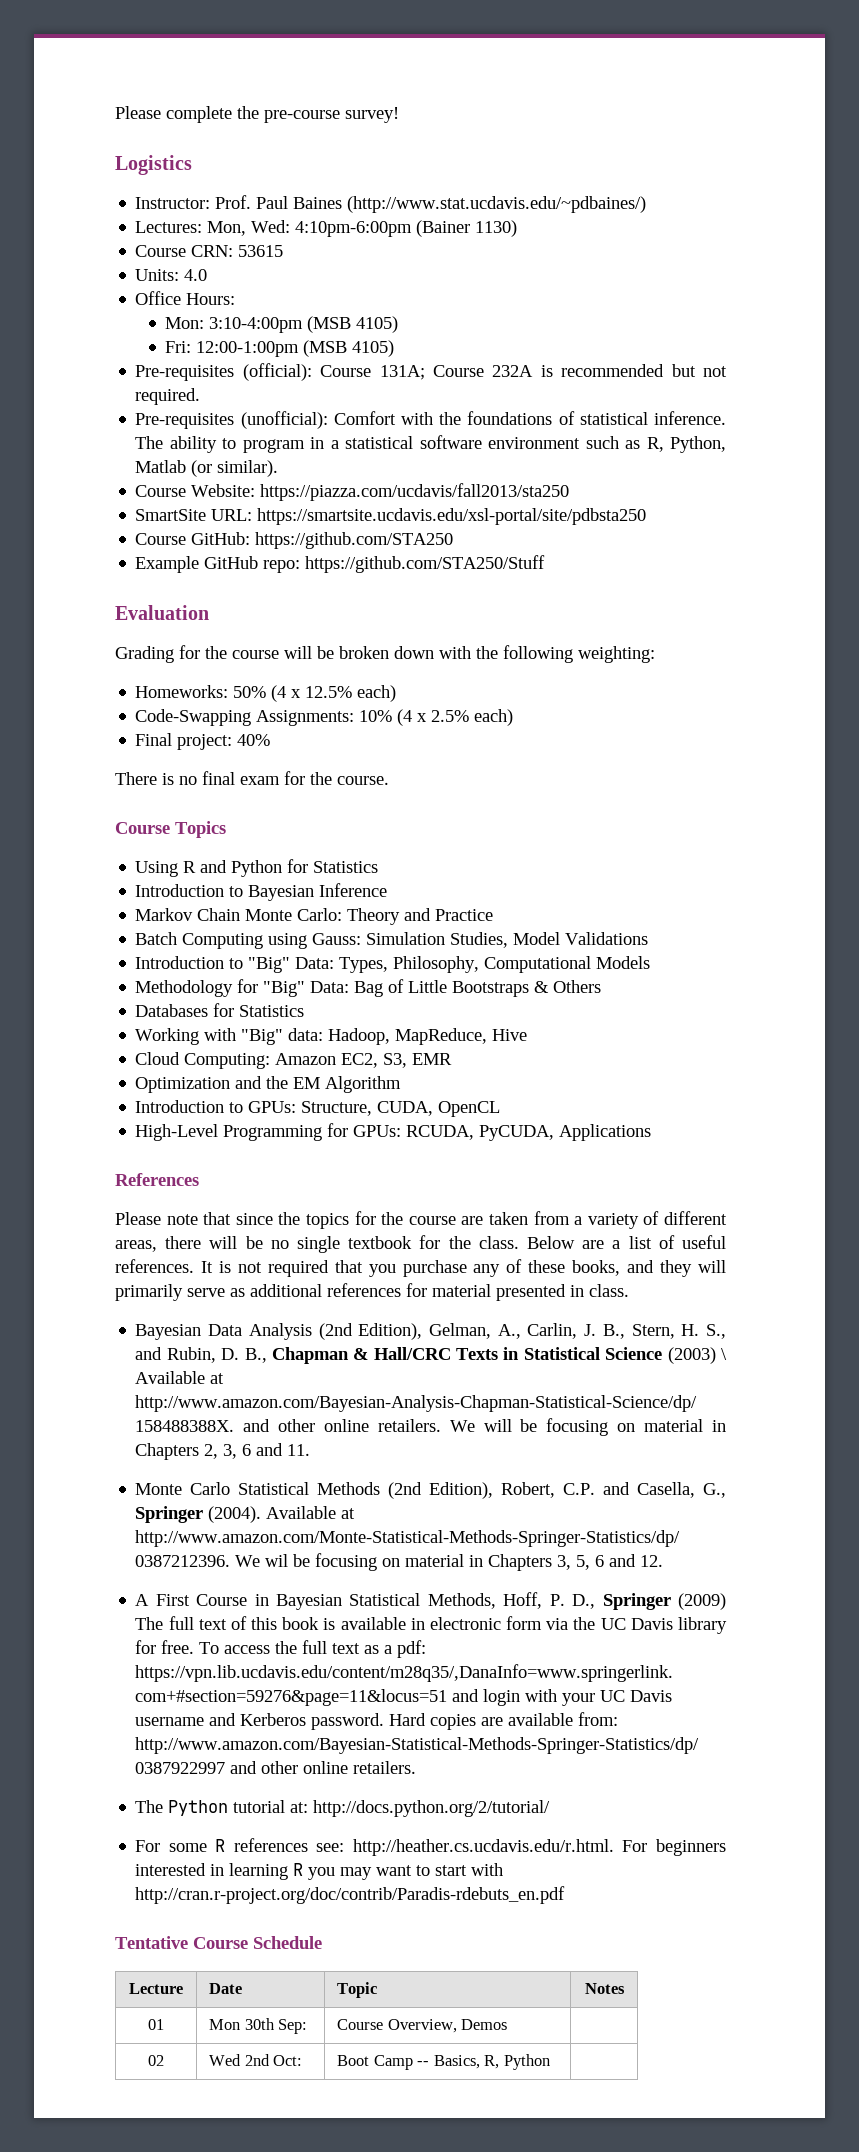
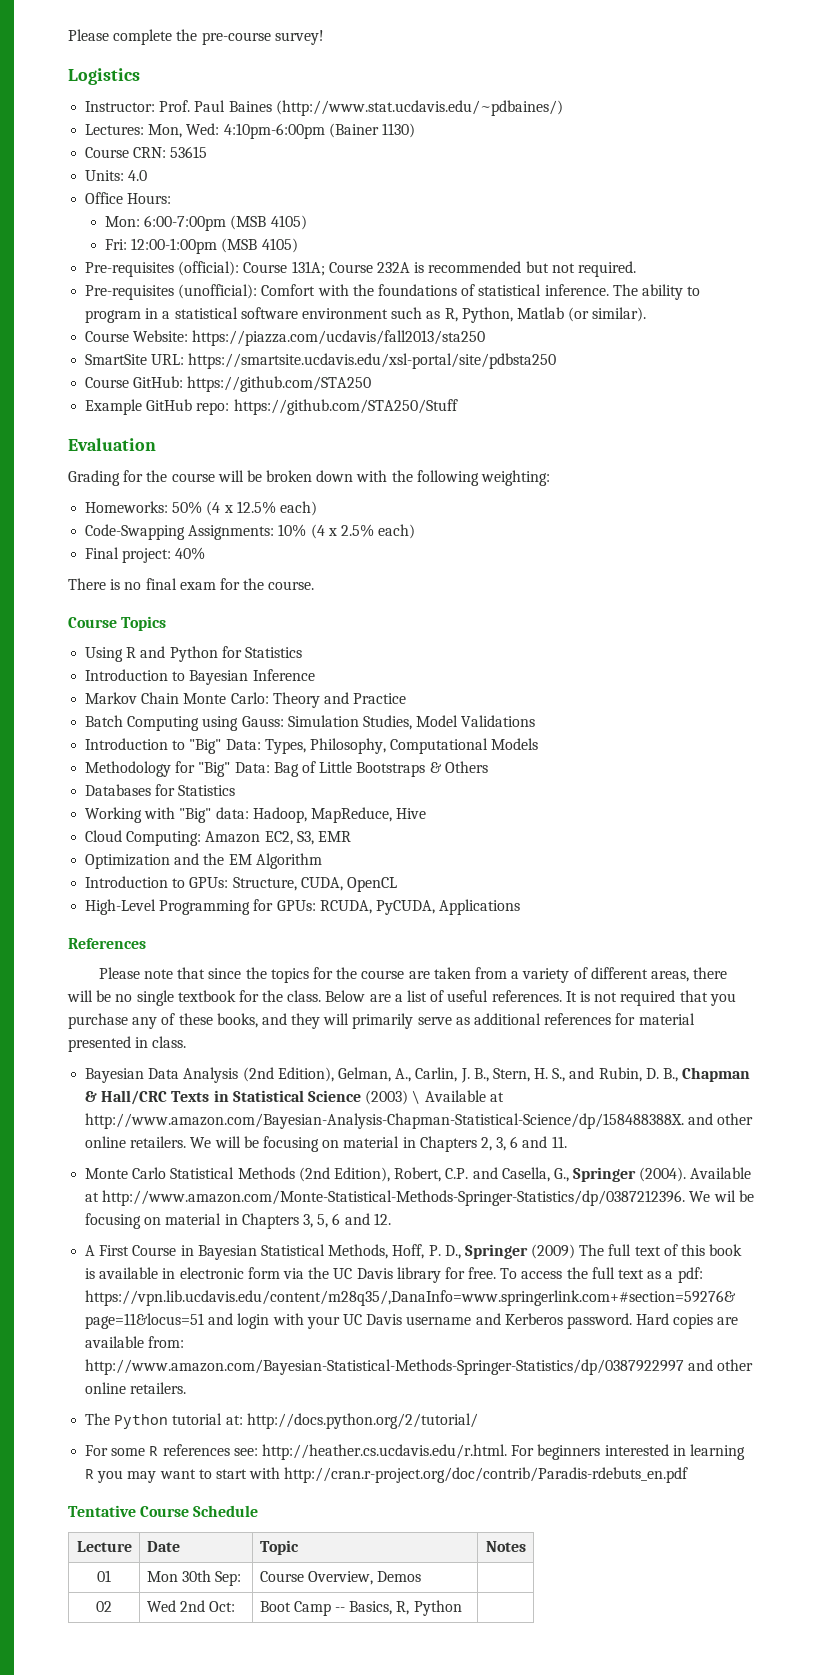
- Mon: 3:10-4:00pm (MSB 4105)
+ Mon: 6:00-7:00pm (MSB 4105)

